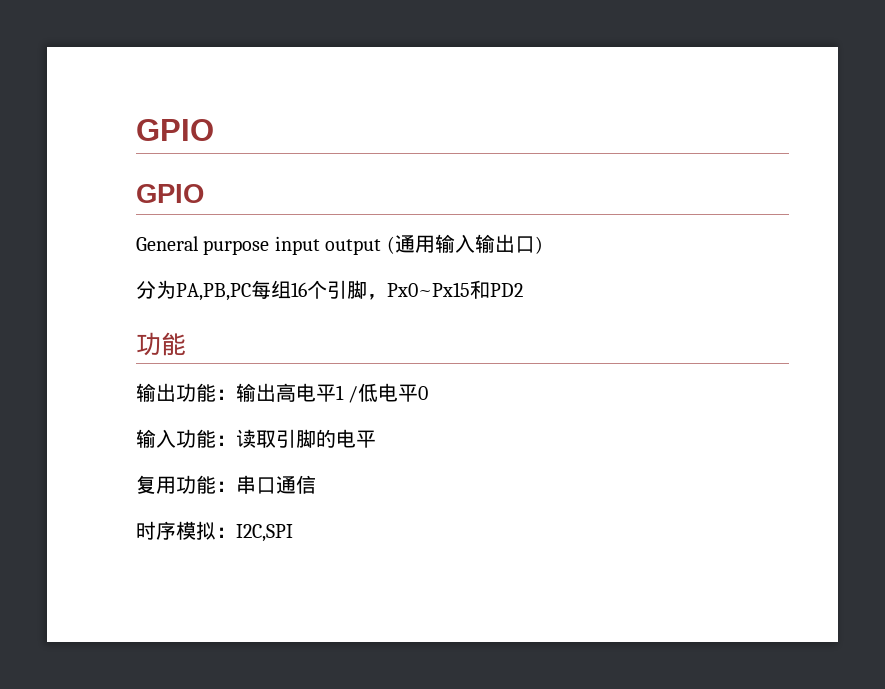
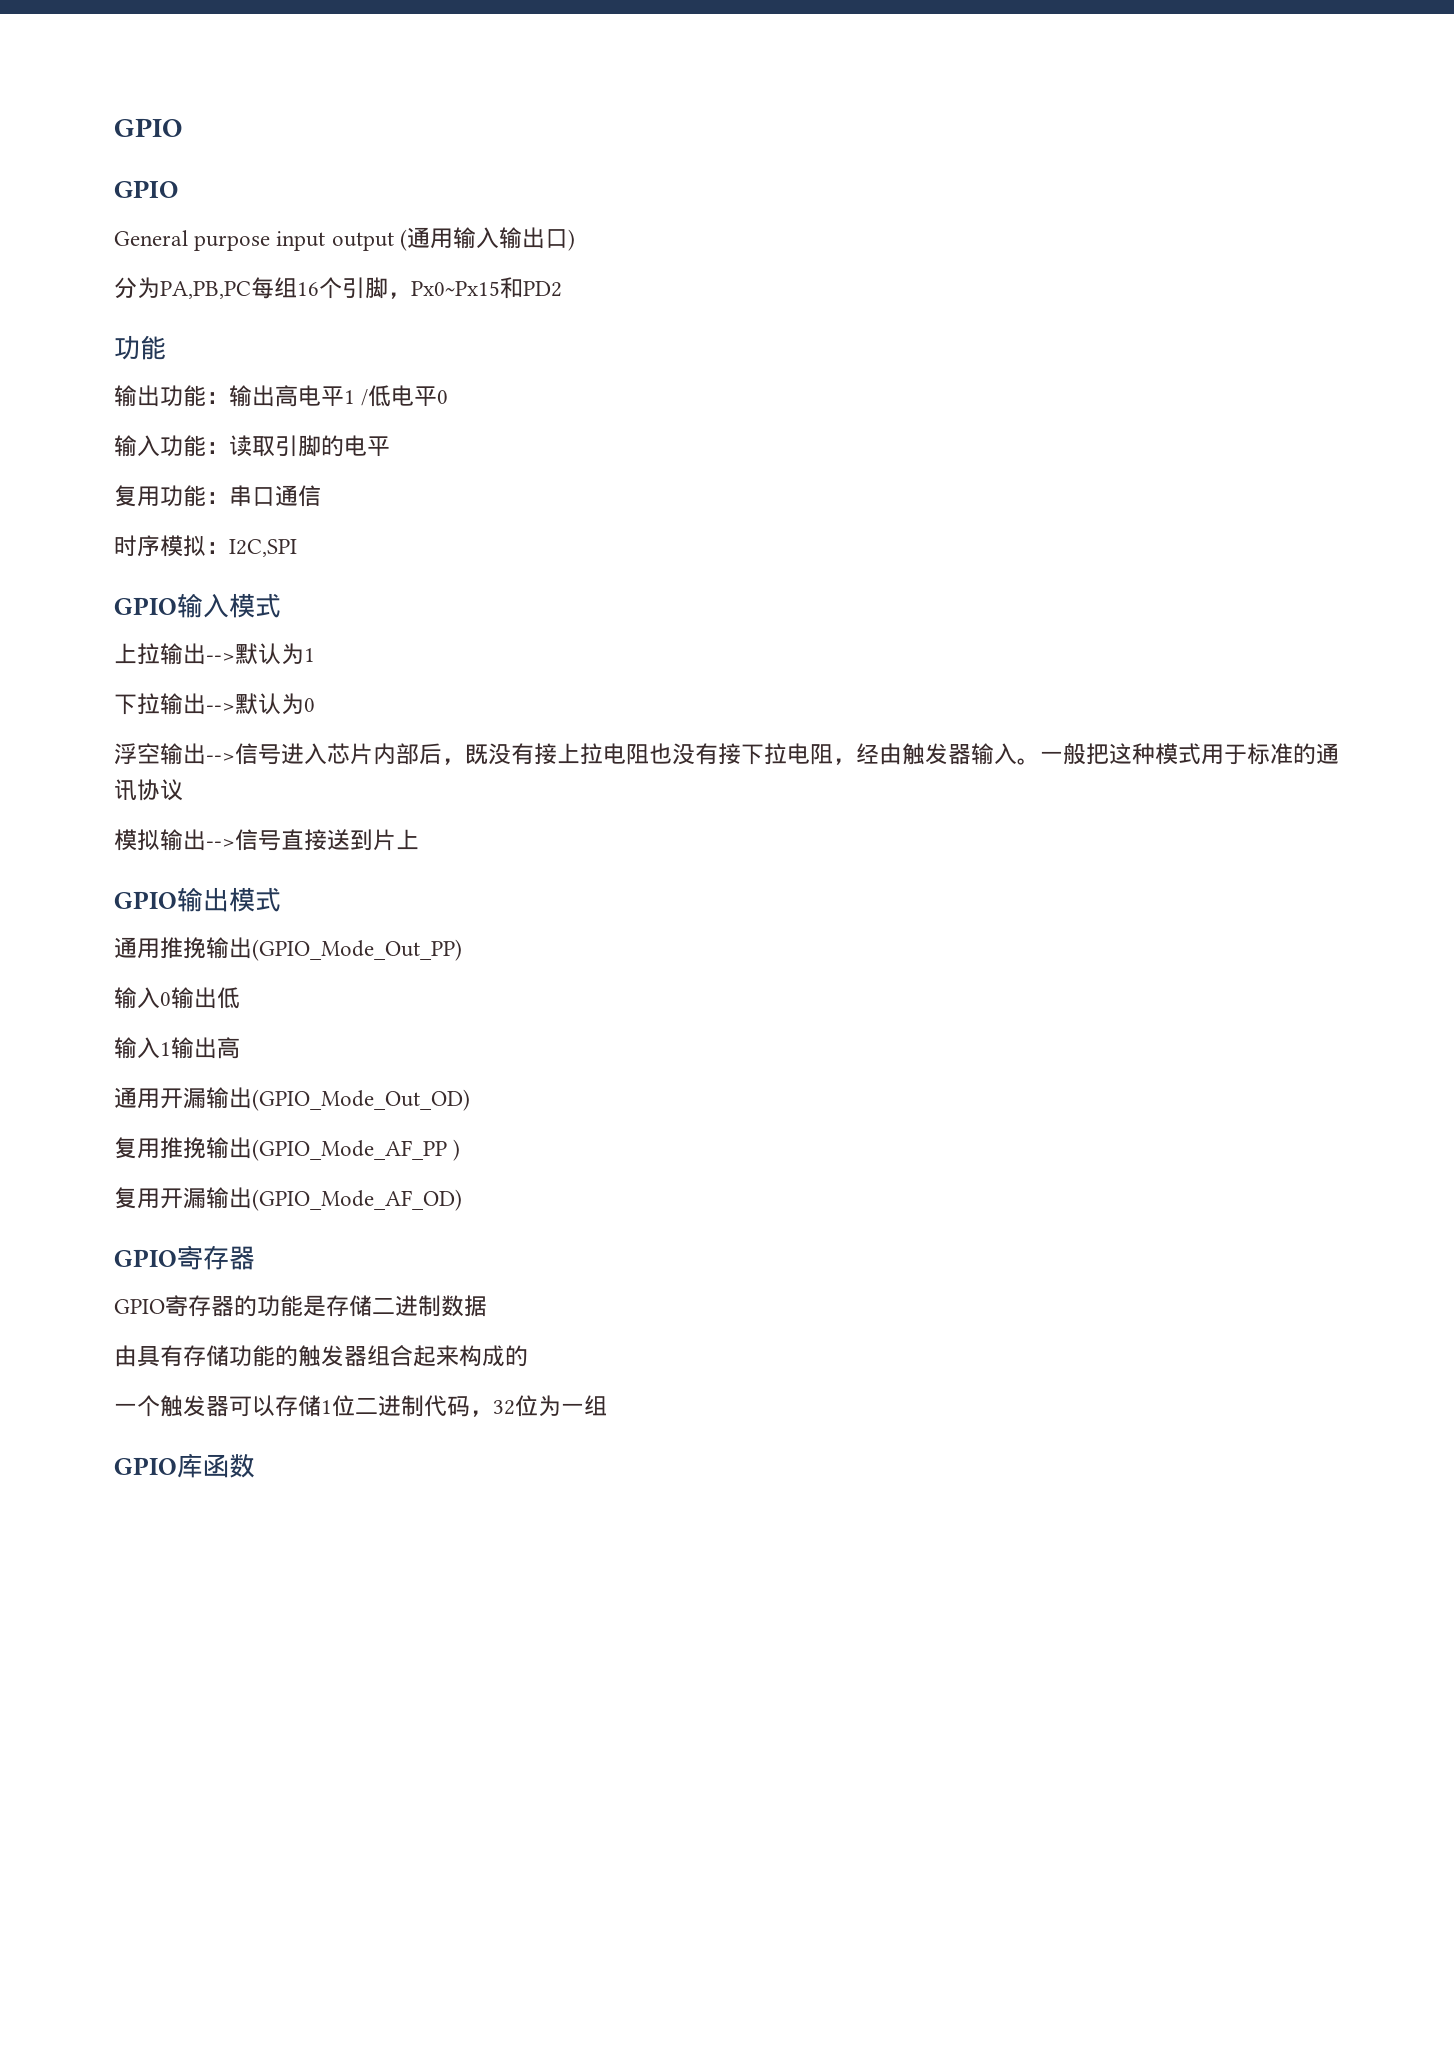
+ GPIO输入模式
+ 上拉输出-->默认为1
+ 下拉输出-->默认为0
+ 浮空输出-->信号进入芯片内部后，既没有接上拉电阻也没有接下拉电阻，经由触发器输入。一般把这种模式用于标准的通讯协议
+ 模拟输出-->信号直接送到片上
+ GPIO输出模式
+ 通用推挽输出(GPIO_Mode_Out_PP)
+ 输入0输出低
+ 输入1输出高
+ 通用开漏输出(GPIO_Mode_Out_OD)
+ 复用推挽输出(GPIO_Mode_AF_PP )
+ 复用开漏输出(GPIO_Mode_AF_OD)
+ GPIO寄存器
+ GPIO寄存器的功能是存储二进制数据
+ 由具有存储功能的触发器组合起来构成的
+ 一个触发器可以存储1位二进制代码，32位为一组
+ GPIO库函数

